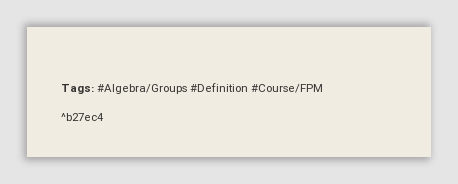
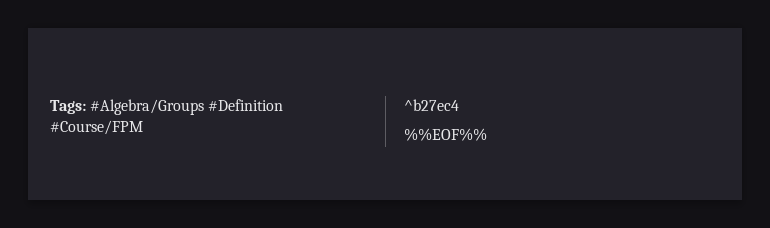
+ %%EOF%%

